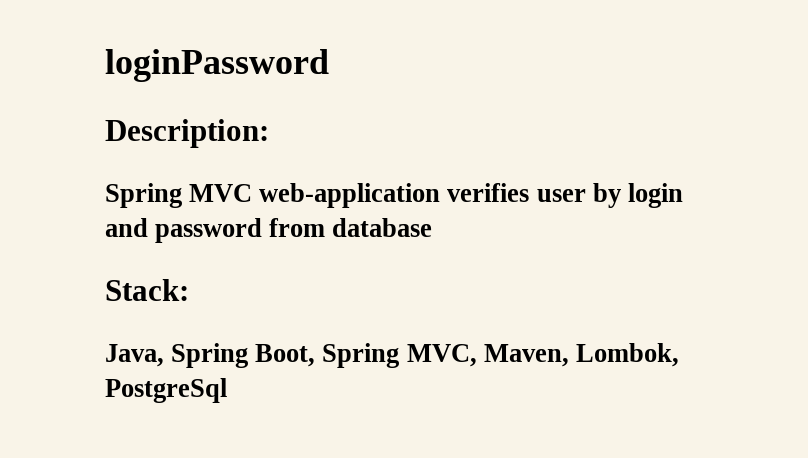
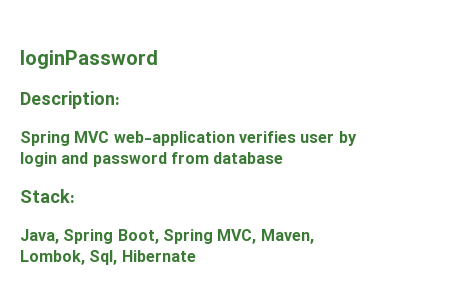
- Java, Spring Boot, Spring MVC, Maven, Lombok, PostgreSql
+ Java, Spring Boot, Spring MVC, Maven, Lombok, Sql, Hibernate

